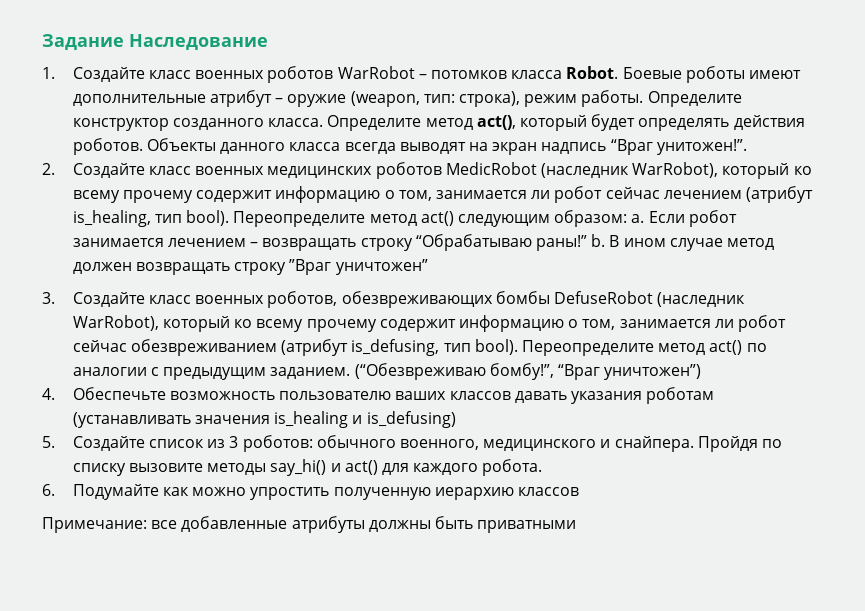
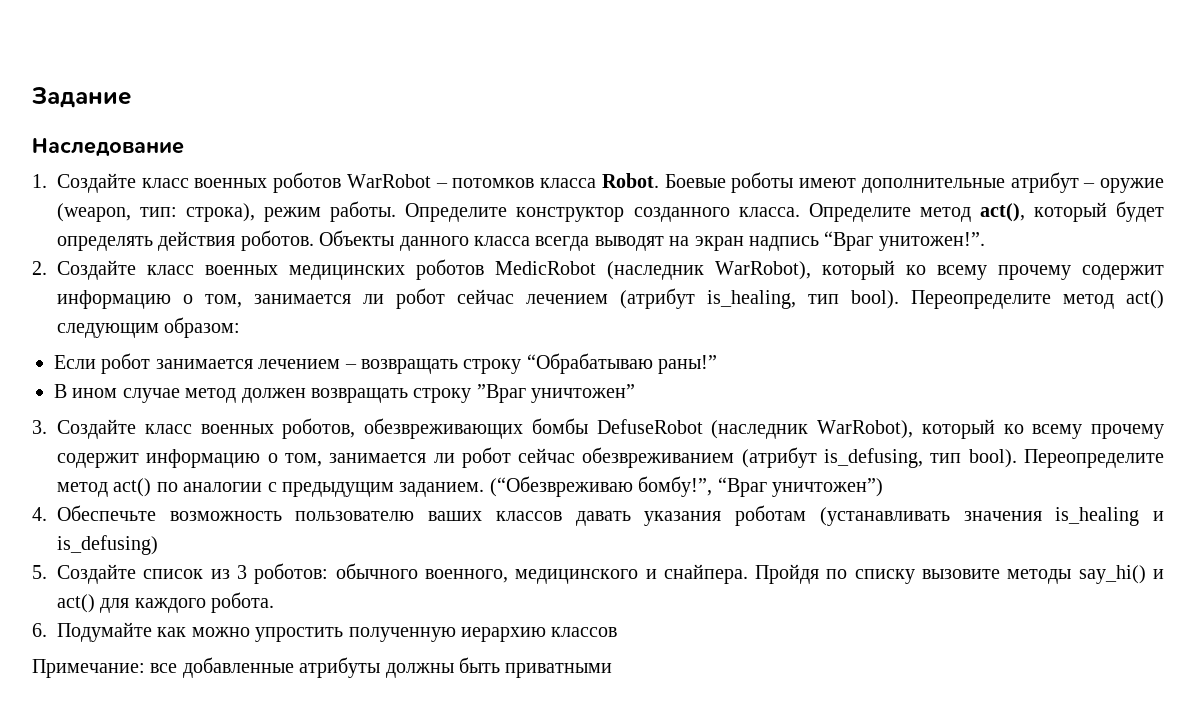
- Задание Наследование
+ Задание
+ Наследование
- Переопределите метод act() следующим образом: a. Если робот занимается лечением – возвращать строку “Обрабатываю раны!” b. В ином случае метод должен возвращать строку ”Враг уничтожен”
+ Переопределите метод act() следующим образом:
+ Если робот занимается лечением – возвращать строку “Обрабатываю раны!”
+ В ином случае метод должен возвращать строку ”Враг уничтожен”

